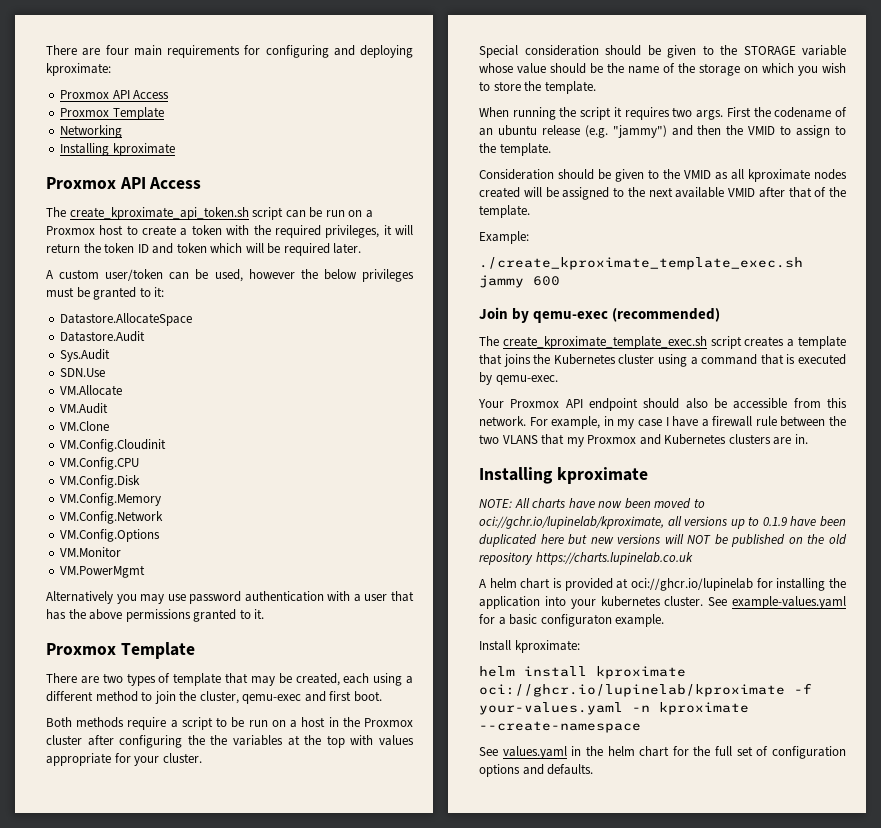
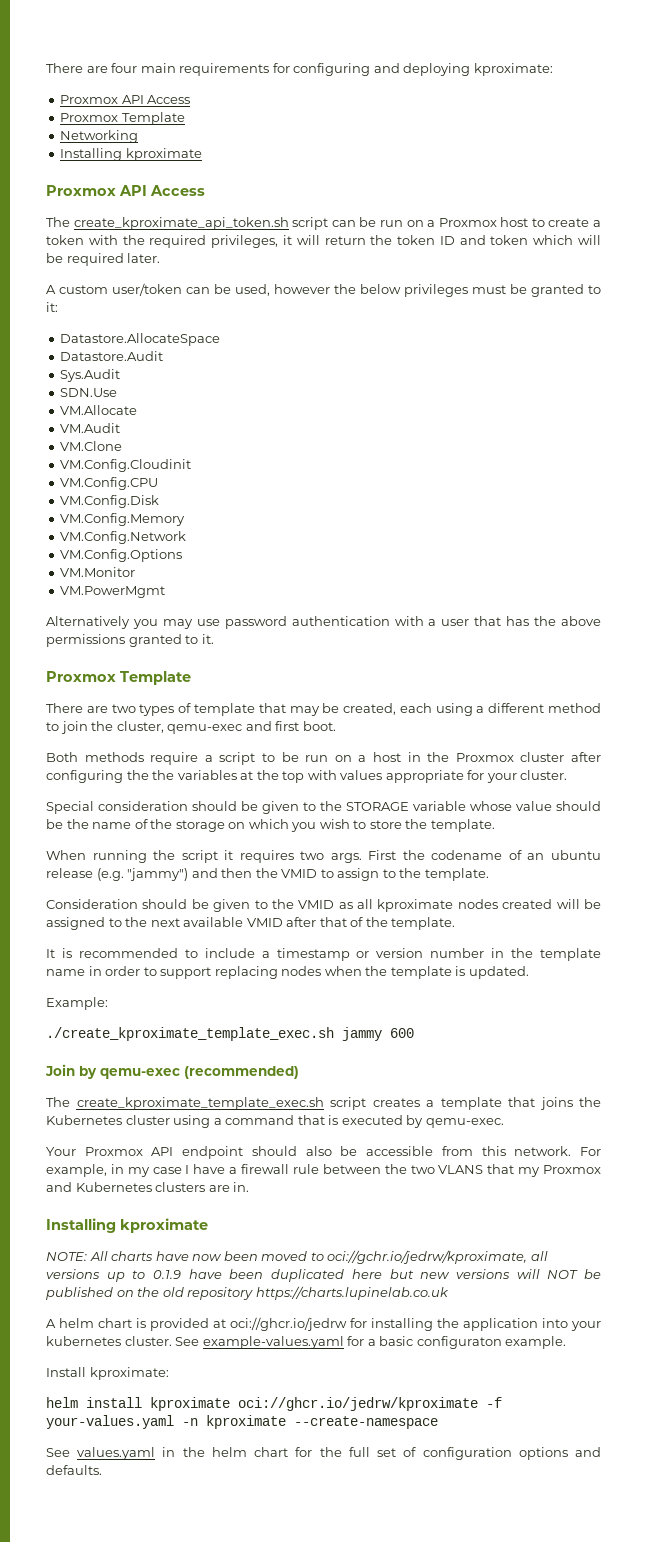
+ It is recommended to include a timestamp or version number in the template name in order to support replacing nodes when the template is updated.
- NOTE: All charts have now been moved to oci://gchr.io/lupinelab/kproximate, all versions up to 0.1.9 have been duplicated here but new versions will NOT be published on the old repository https://charts.lupinelab.co.uk
+ NOTE: All charts have now been moved to oci://gchr.io/jedrw/kproximate, all versions up to 0.1.9 have been duplicated here but new versions will NOT be published on the old repository https://charts.lupinelab.co.uk
- A helm chart is provided at oci://ghcr.io/lupinelab for installing the application into your kubernetes cluster.
+ A helm chart is provided at oci://ghcr.io/jedrw for installing the application into your kubernetes cluster.
- helm install kproximate oci://ghcr.io/lupinelab/kproximate -f your-values.yaml -n kproximate --create-namespace
+ helm install kproximate oci://ghcr.io/jedrw/kproximate -f your-values.yaml -n kproximate --create-namespace

